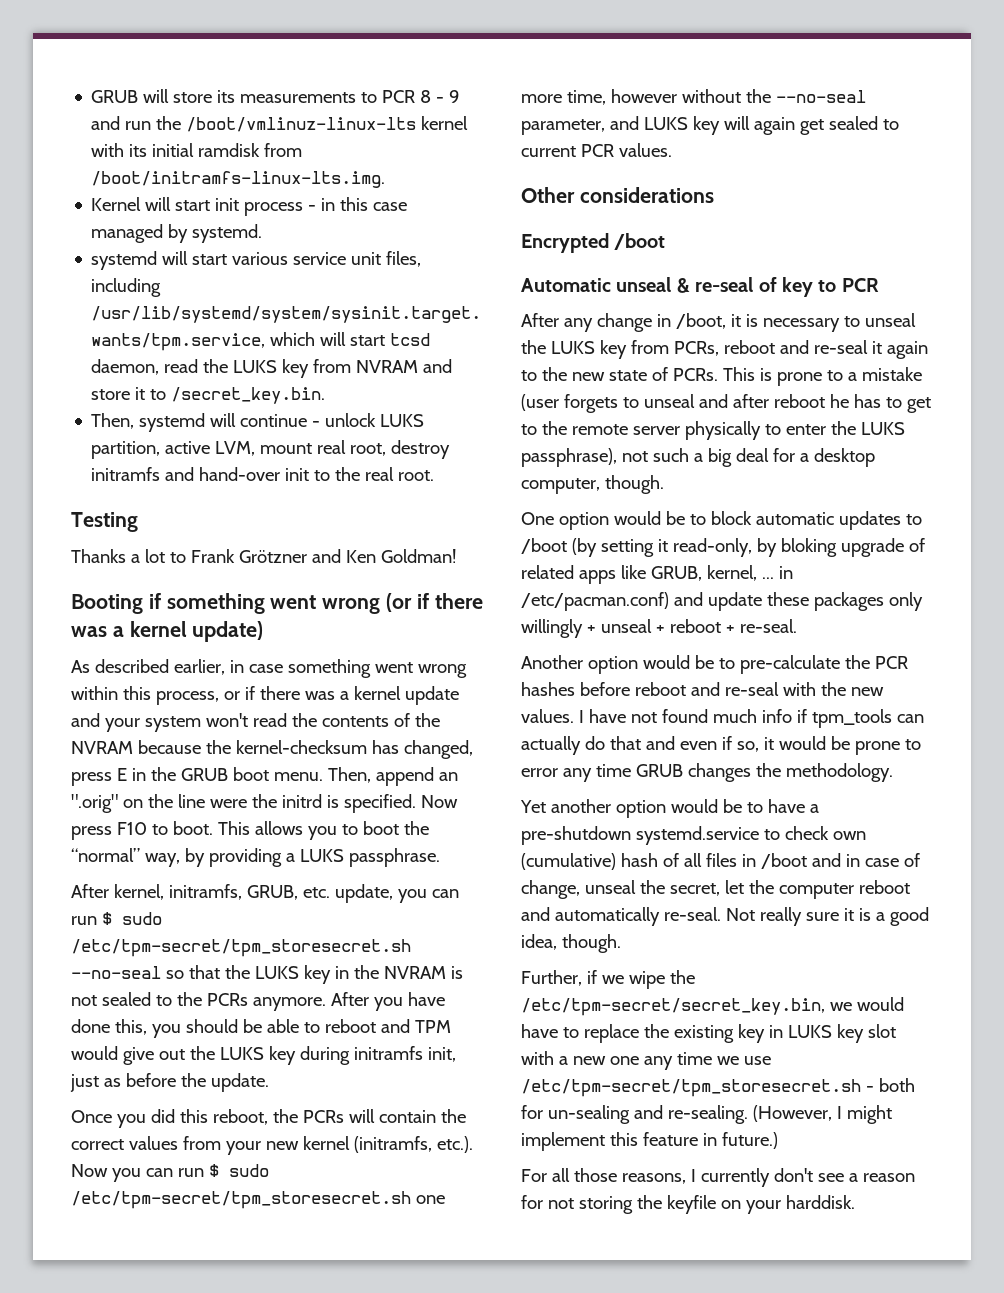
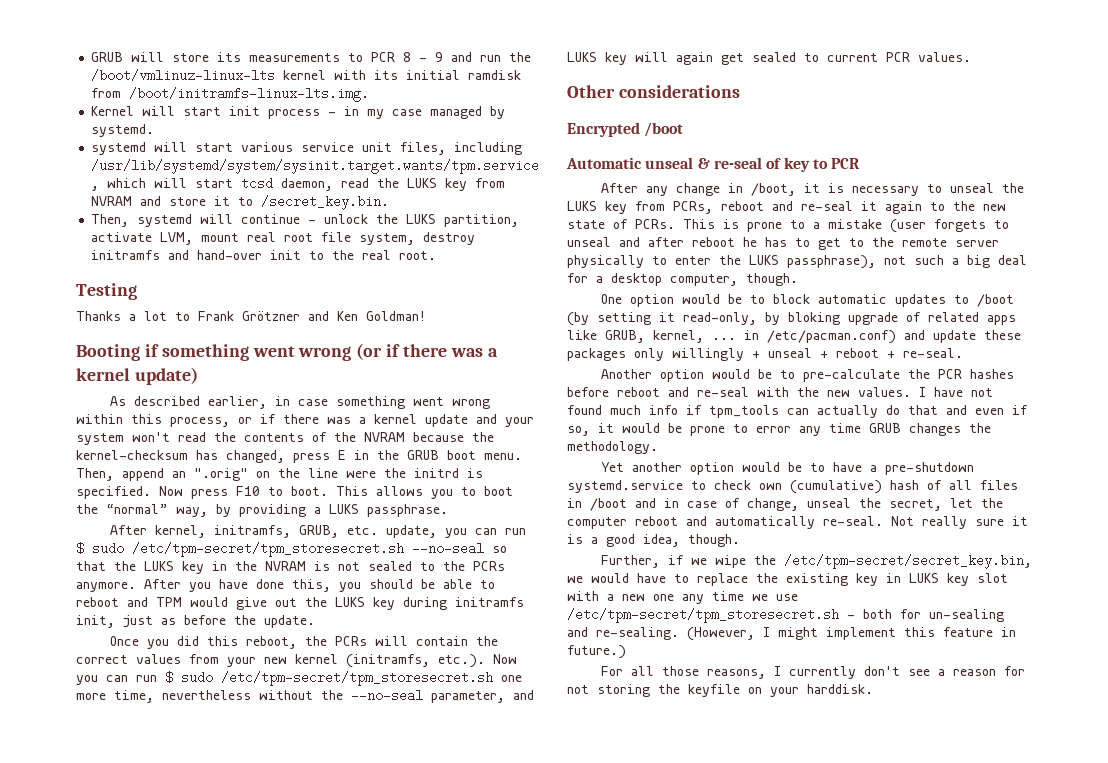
- Kernel will start init process - in this case managed by systemd.
+ Kernel will start init process - in my case managed by systemd.
- Then, systemd will continue - unlock LUKS partition, active LVM, mount real root, destroy initramfs and hand-over init to the real root.
+ Then, systemd will continue - unlock the LUKS partition, activate LVM, mount real root file system, destroy initramfs and hand-over init to the real root.
- Once you did this reboot, the PCRs will contain the correct values from your new kernel (initramfs, etc.). Now you can run $ sudo /etc/tpm-secret/tpm_storesecret.sh one more time, however without the --no-seal parameter, and LUKS key will again get sealed to current PCR values.
+ Once you did this reboot, the PCRs will contain the correct values from your new kernel (initramfs, etc.). Now you can run $ sudo /etc/tpm-secret/tpm_storesecret.sh one more time, nevertheless without the --no-seal parameter, and LUKS key will again get sealed to current PCR values.

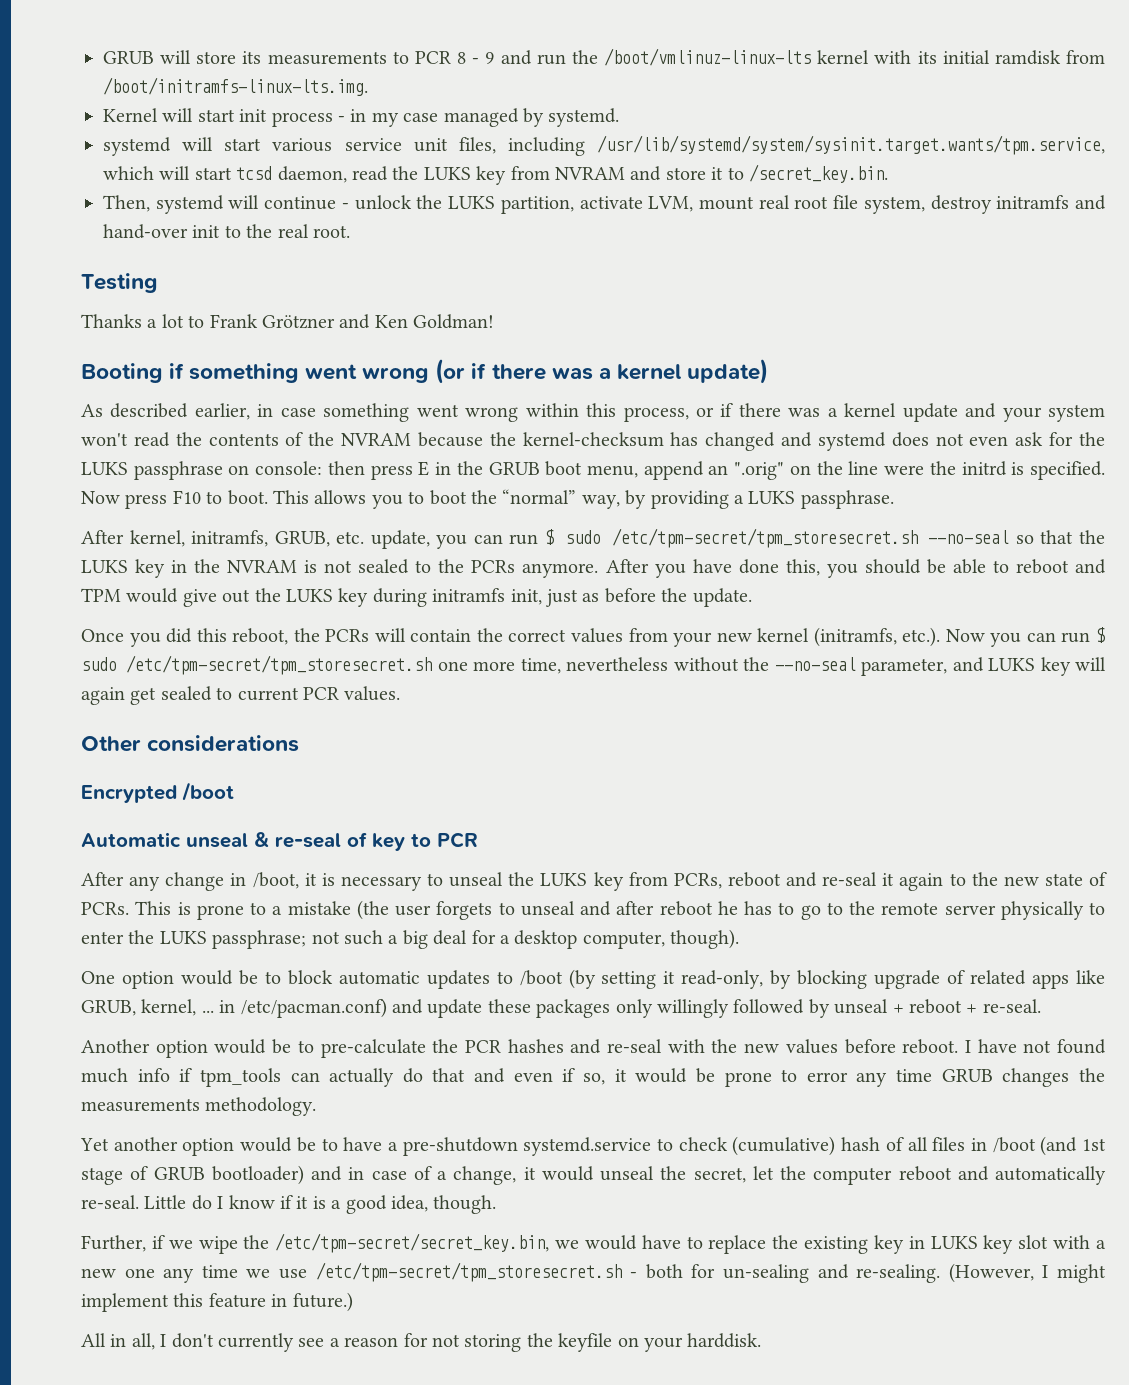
- As described earlier, in case something went wrong within this process, or if there was a kernel update and your system won't read the contents of the NVRAM because the kernel-checksum has changed, press E in the GRUB boot menu. Then, append an ".orig" on the line were the initrd is specified.
+ As described earlier, in case something went wrong within this process, or if there was a kernel update and your system won't read the contents of the NVRAM because the kernel-checksum has changed and systemd does not even ask for the LUKS passphrase on console: then press E in the GRUB boot menu, append an ".orig" on the line were the initrd is specified.
- This is prone to a mistake (user forgets to unseal and after reboot he has to get to the remote server physically to enter the LUKS passphrase), not such a big deal for a desktop computer, though.
+ This is prone to a mistake (the user forgets to unseal and after reboot he has to go to the remote server physically to enter the LUKS passphrase; not such a big deal for a desktop computer, though).
- One option would be to block automatic updates to /boot (by setting it read-only, by bloking upgrade of related apps like GRUB, kernel, ... in /etc/pacman.conf) and update these packages only willingly + unseal + reboot + re-seal.
+ One option would be to block automatic updates to /boot (by setting it read-only, by blocking upgrade of related apps like GRUB, kernel, ... in /etc/pacman.conf) and update these packages only willingly followed by unseal + reboot + re-seal.
- Another option would be to pre-calculate the PCR hashes before reboot and re-seal with the new values.
+ Another option would be to pre-calculate the PCR hashes and re-seal with the new values before reboot.
- I have not found much info if tpm_tools can actually do that and even if so, it would be prone to error any time GRUB changes the methodology.
+ I have not found much info if tpm_tools can actually do that and even if so, it would be prone to error any time GRUB changes the measurements methodology.
- Yet another option would be to have a pre-shutdown systemd.service to check own (cumulative) hash of all files in /boot and in case of change, unseal the secret, let the computer reboot and automatically re-seal.
+ Yet another option would be to have a pre-shutdown systemd.service to check (cumulative) hash of all files in /boot (and 1st stage of GRUB bootloader) and in case of a change, it would unseal the secret, let the computer reboot and automatically re-seal.
- Not really sure it is a good idea, though.
+ Little do I know if it is a good idea, though.
- For all those reasons, I currently don't see a reason for not storing the keyfile on your harddisk.
+ All in all, I don't currently see a reason for not storing the keyfile on your harddisk.

